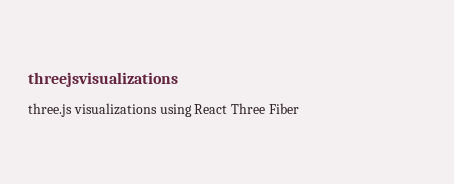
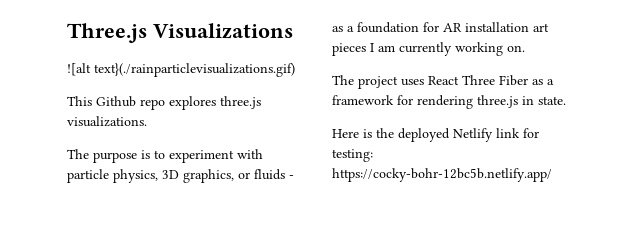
- threejsvisualizations
- three.js visualizations using React Three Fiber
+ Three.js Visualizations
+ ![alt text}(./rainparticlevisualizations.gif)
+ This Github repo explores three.js visualizations.
+ The purpose is to experiment with particle physics, 3D graphics, or fluids - as a foundation for AR installation art pieces I am currently working on.
+ The project uses React Three Fiber as a framework for rendering three.js in state.
+ Here is the deployed Netlify link for testing: https://cocky-bohr-12bc5b.netlify.app/

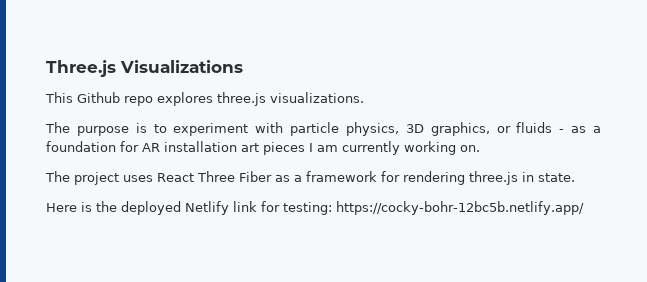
- ![alt text}(./rainparticlevisualizations.gif)

